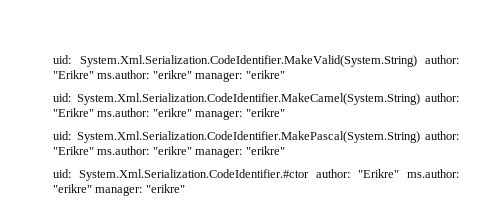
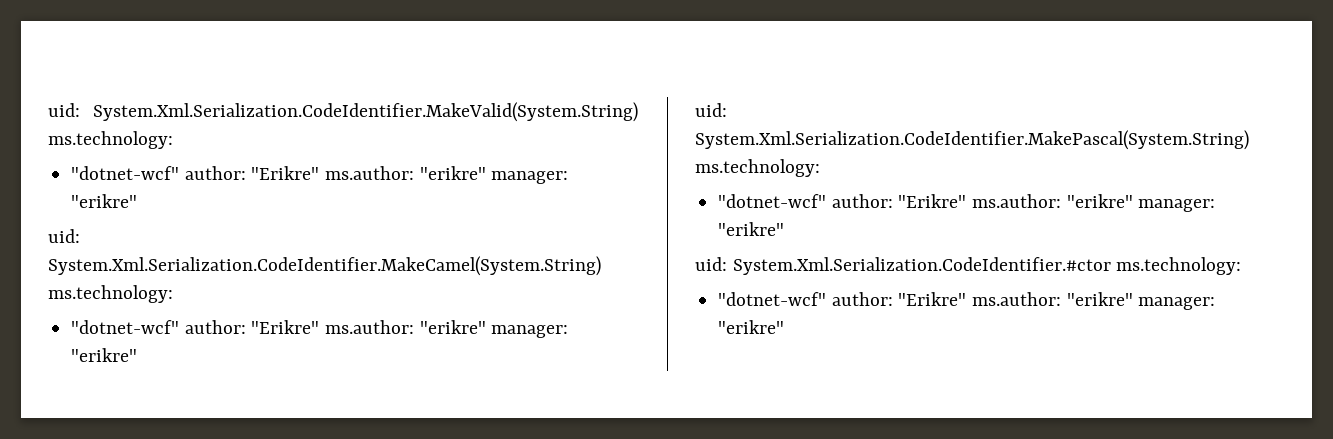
- uid: System.Xml.Serialization.CodeIdentifier.MakeValid(System.String) author: "Erikre" ms.author: "erikre" manager: "erikre"
+ uid: System.Xml.Serialization.CodeIdentifier.MakeValid(System.String) ms.technology:
+ "dotnet-wcf" author: "Erikre" ms.author: "erikre" manager: "erikre"
- uid: System.Xml.Serialization.CodeIdentifier.MakeCamel(System.String) author: "Erikre" ms.author: "erikre" manager: "erikre"
+ uid: System.Xml.Serialization.CodeIdentifier.MakeCamel(System.String) ms.technology:
+ "dotnet-wcf" author: "Erikre" ms.author: "erikre" manager: "erikre"
- uid: System.Xml.Serialization.CodeIdentifier.MakePascal(System.String) author: "Erikre" ms.author: "erikre" manager: "erikre"
+ uid: System.Xml.Serialization.CodeIdentifier.MakePascal(System.String) ms.technology:
+ "dotnet-wcf" author: "Erikre" ms.author: "erikre" manager: "erikre"
- uid: System.Xml.Serialization.CodeIdentifier.#ctor author: "Erikre" ms.author: "erikre" manager: "erikre"
+ uid: System.Xml.Serialization.CodeIdentifier.#ctor ms.technology:
+ "dotnet-wcf" author: "Erikre" ms.author: "erikre" manager: "erikre"

